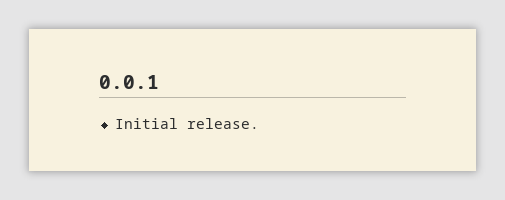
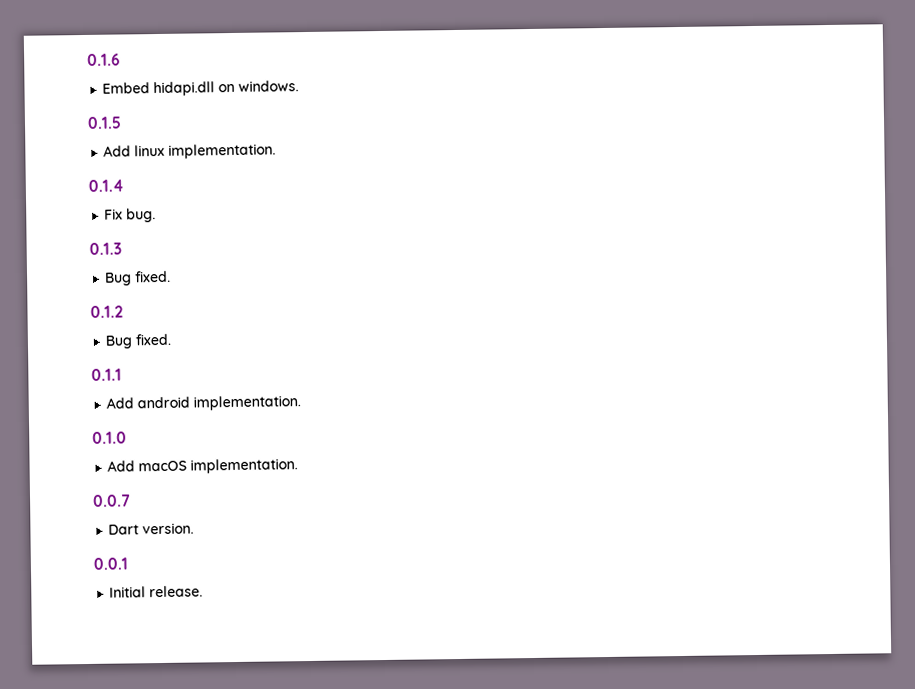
+ 0.1.6
+ Embed hidapi.dll on windows.
+ 0.1.5
+ Add linux implementation.
+ 0.1.4
+ Fix bug.
+ 0.1.3
+ Bug fixed.
+ 0.1.2
+ Bug fixed.
+ 0.1.1
+ Add android implementation.
+ 0.1.0
+ Add macOS implementation.
+ 0.0.7
+ Dart version.

